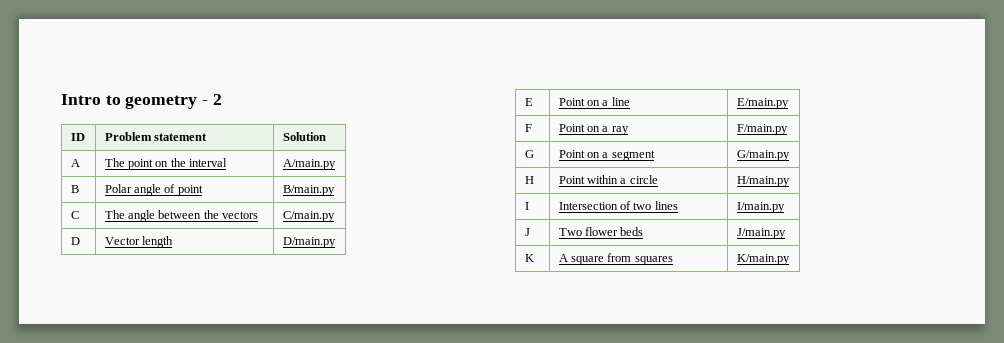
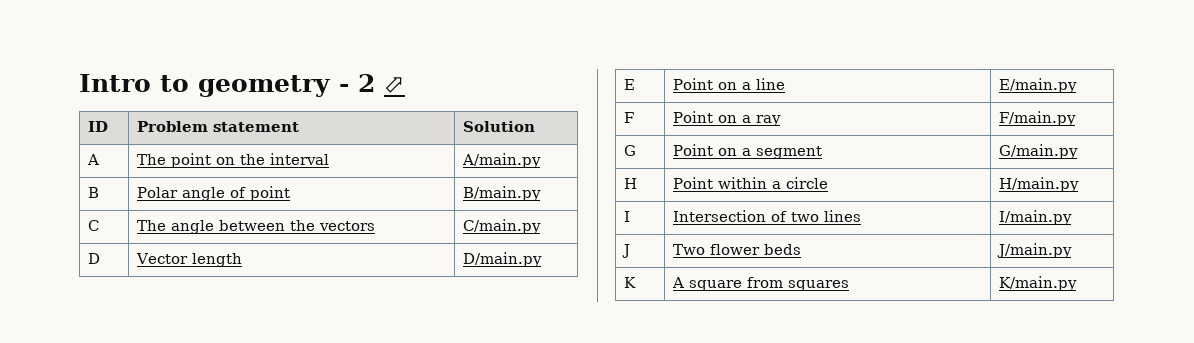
- Intro to geometry - 2
+ Intro to geometry - 2 ⬀

